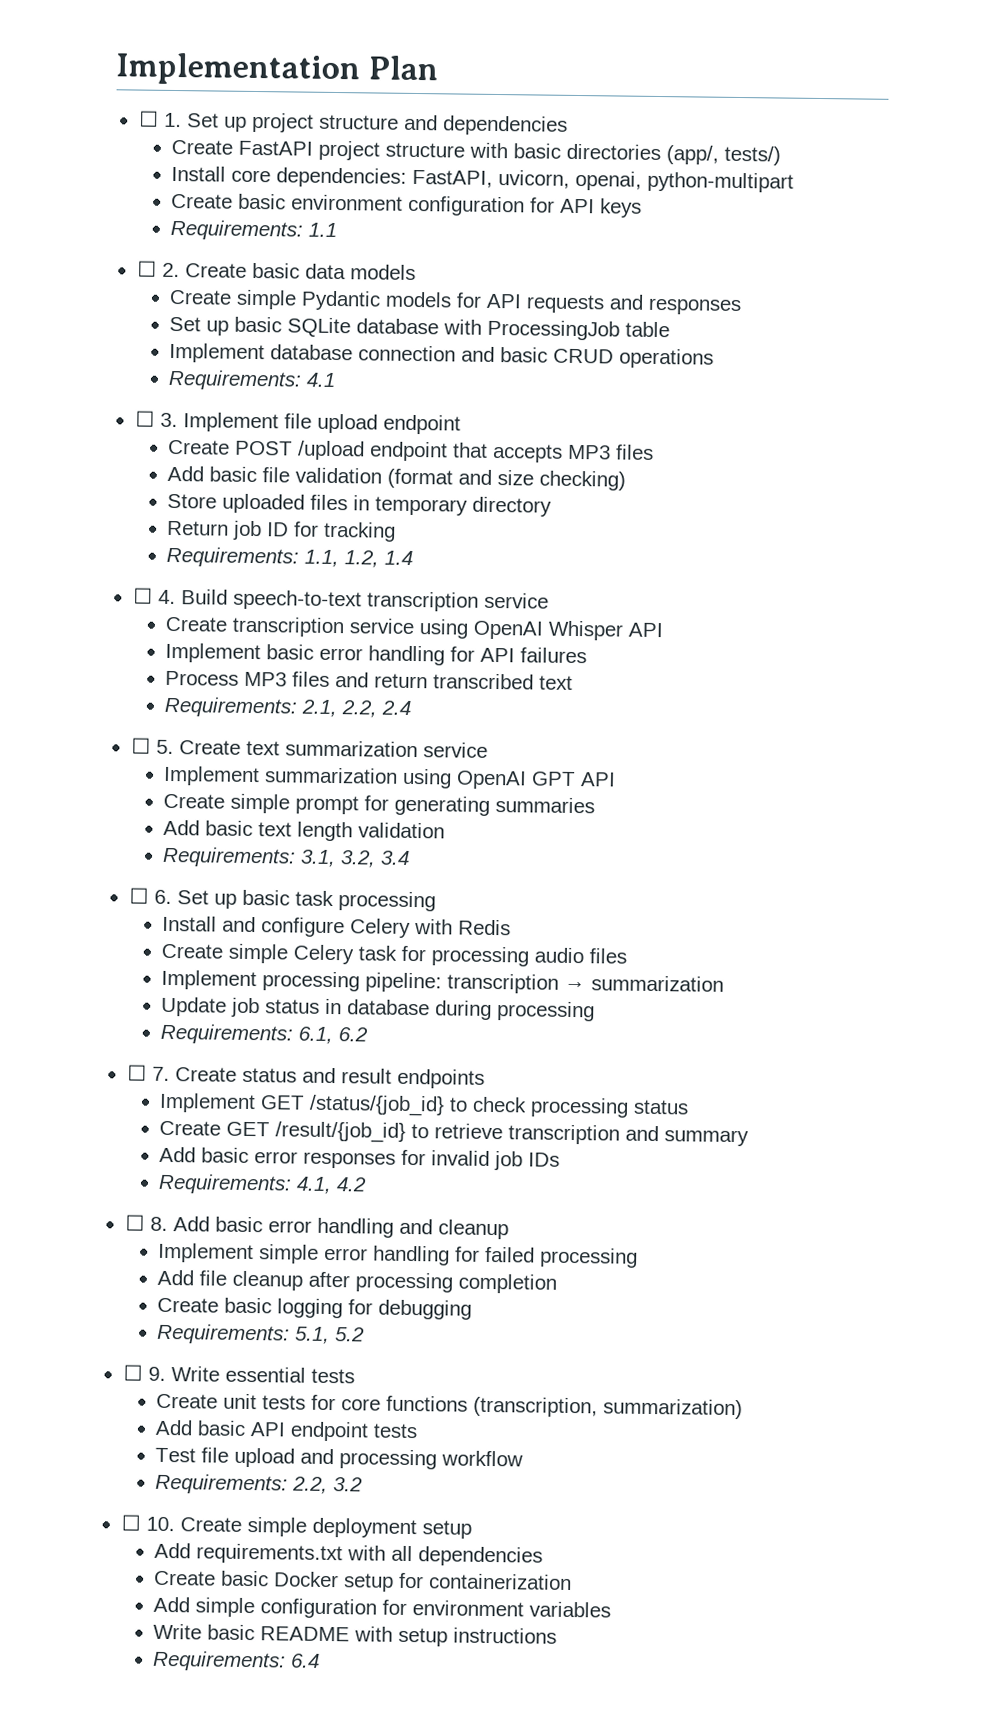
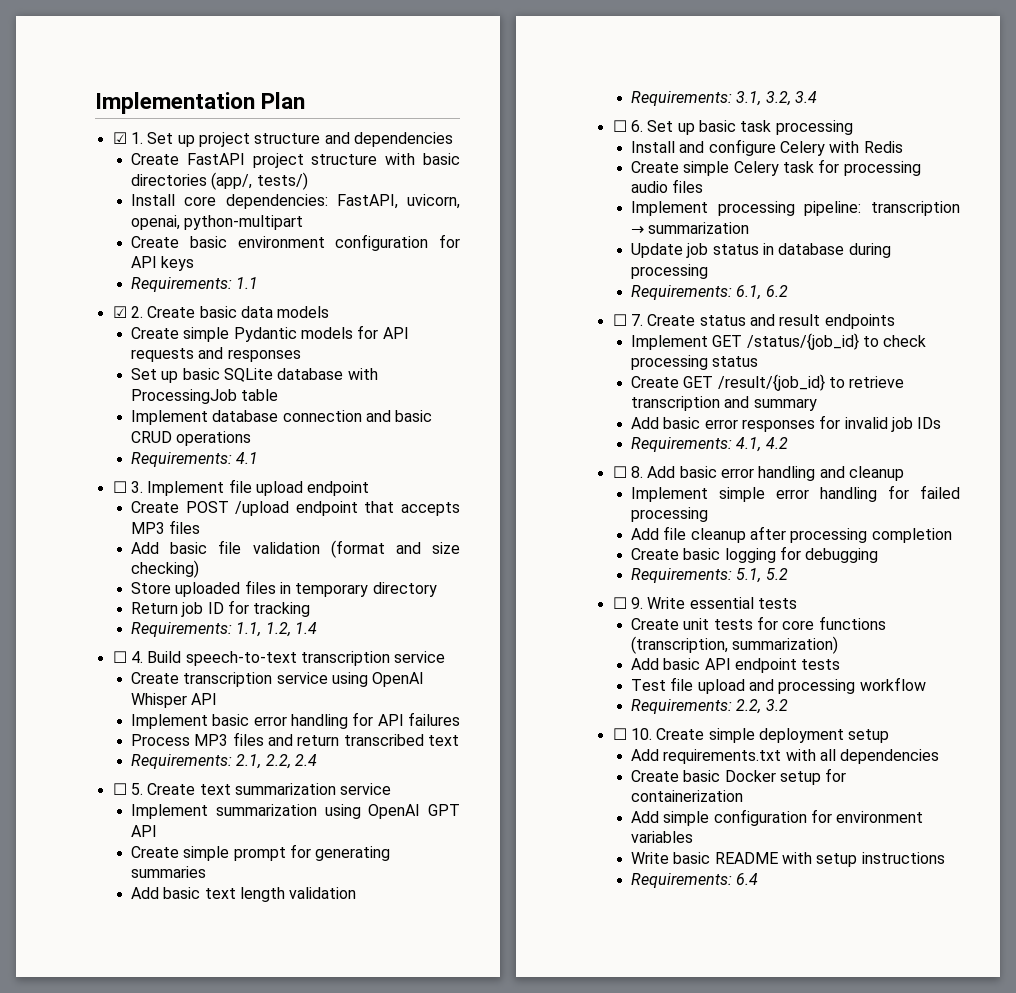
- ☐ 1. Set up project structure and dependencies
+ ☑ 1. Set up project structure and dependencies
- ☐ 2. Create basic data models
+ ☑ 2. Create basic data models

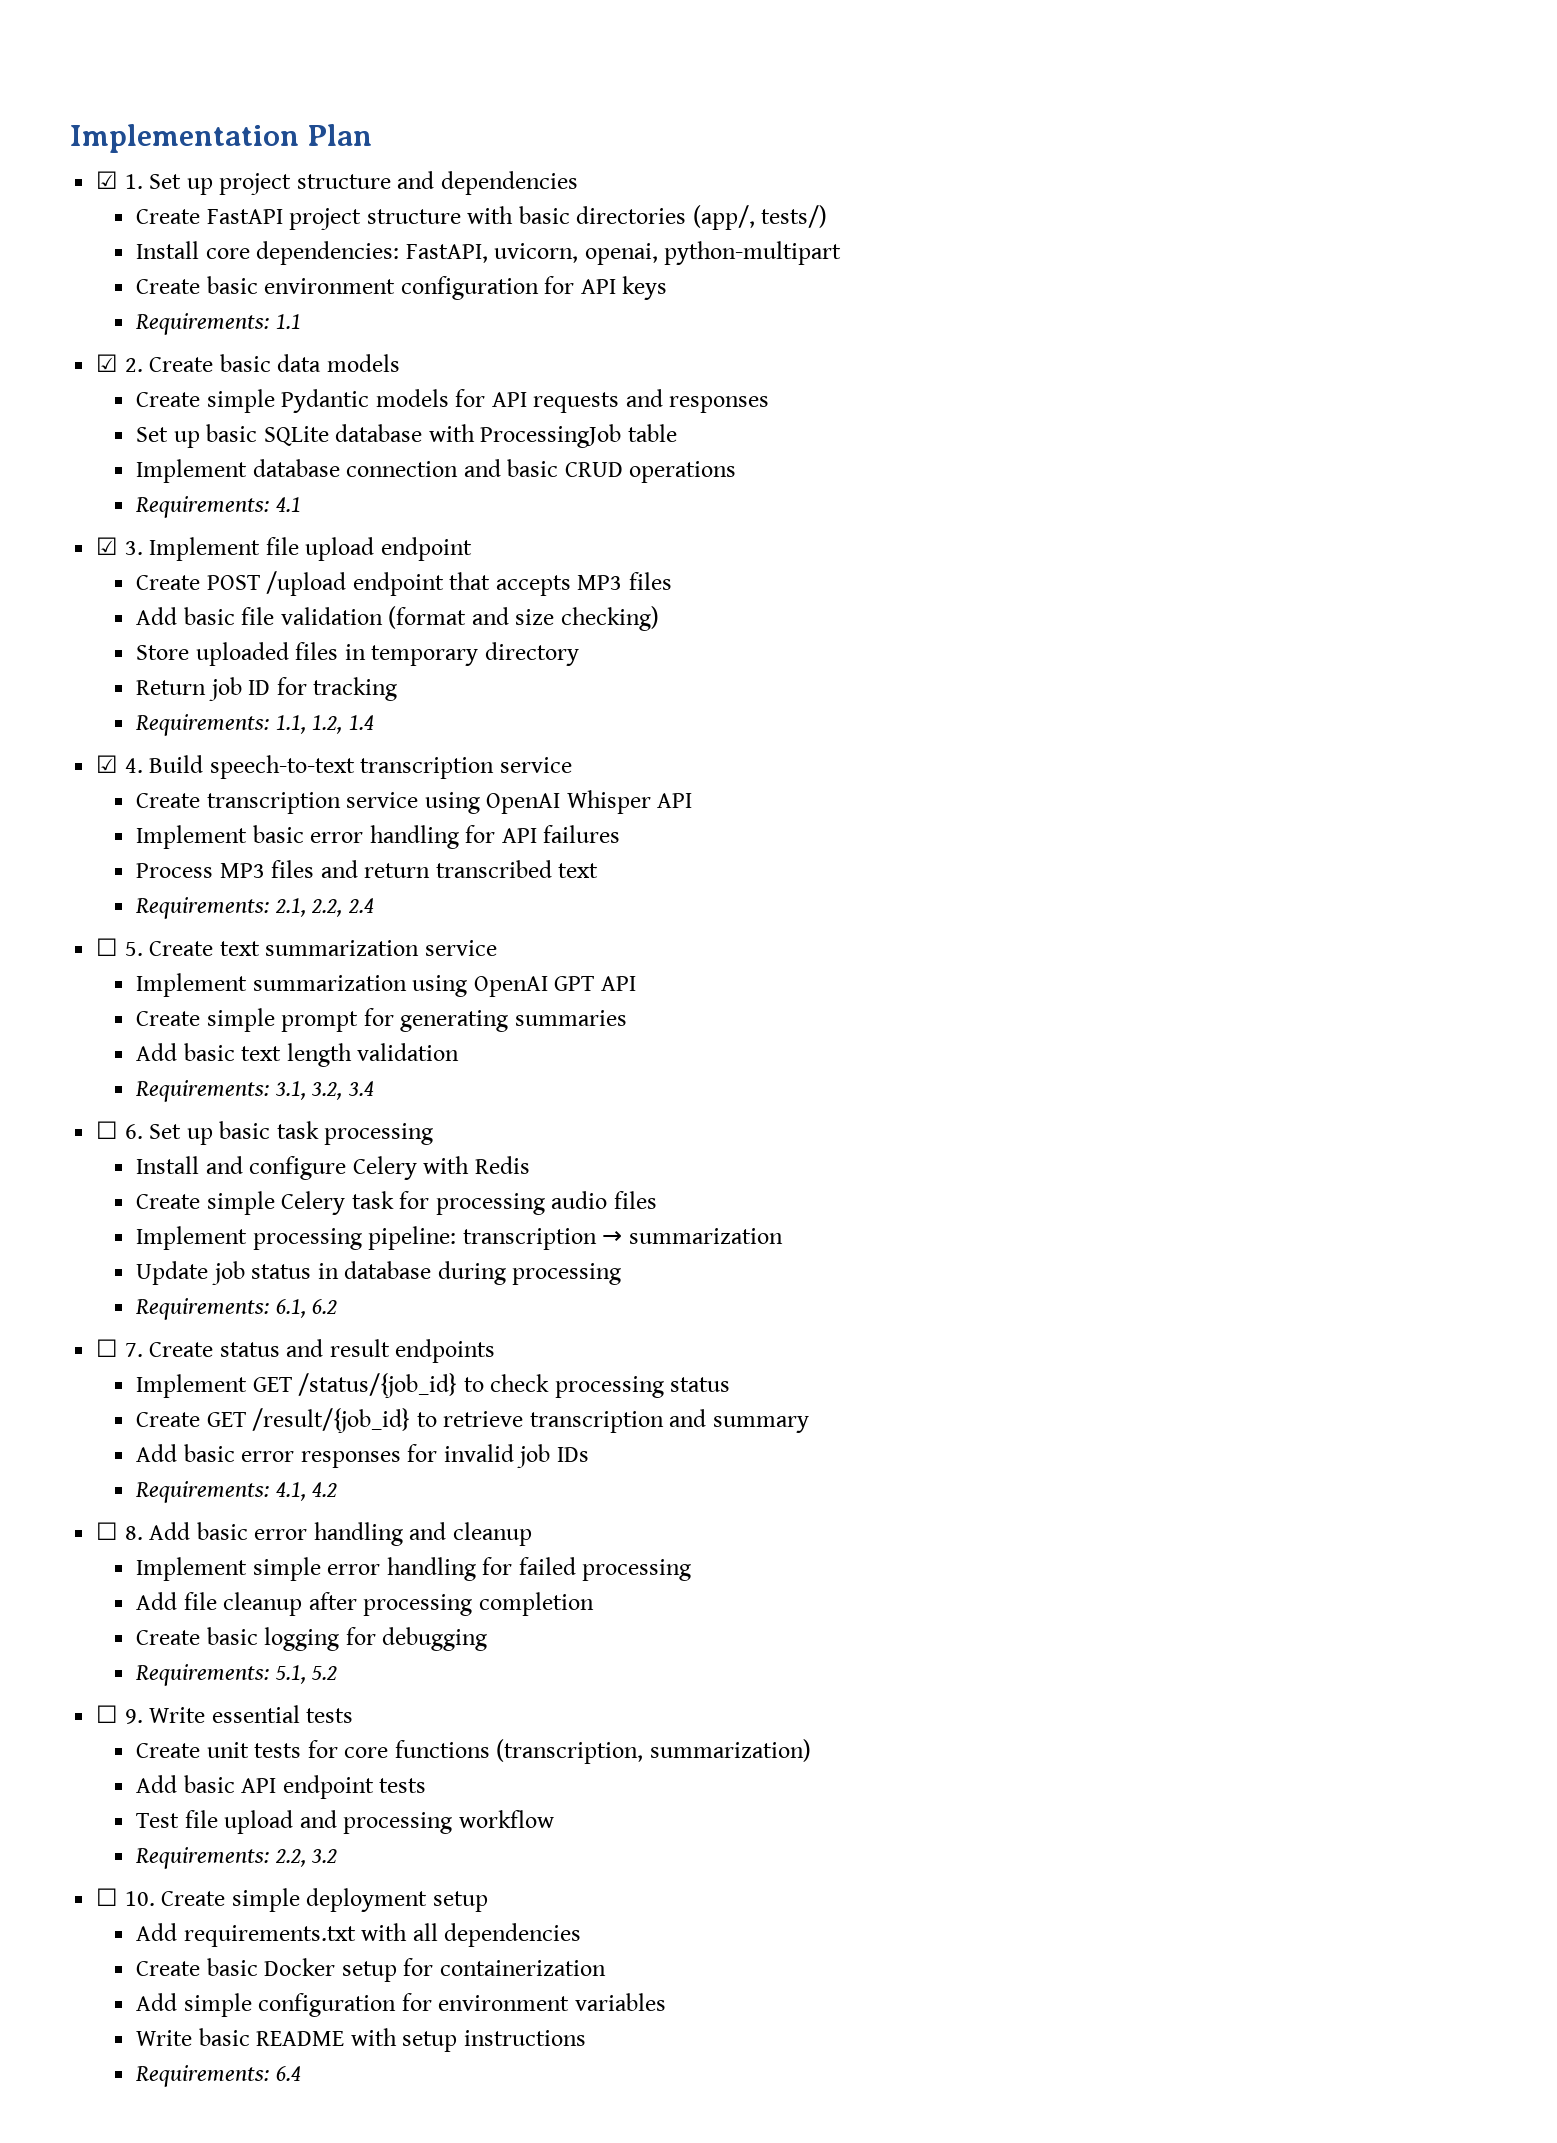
- ☐ 3. Implement file upload endpoint
+ ☑ 3. Implement file upload endpoint
- ☐ 4. Build speech-to-text transcription service
+ ☑ 4. Build speech-to-text transcription service

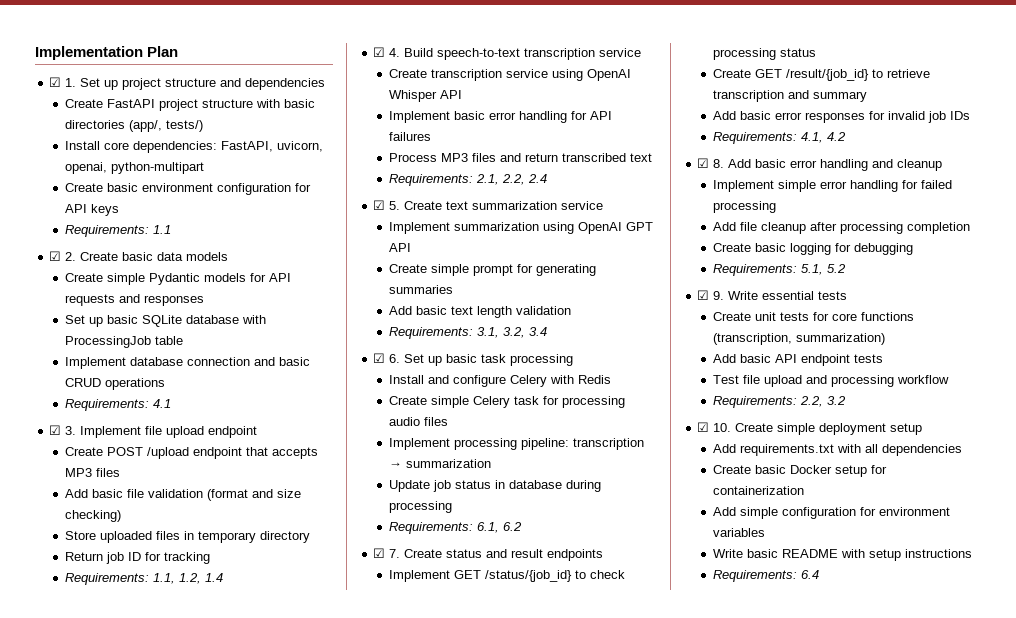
- ☐ 5. Create text summarization service
+ ☑ 5. Create text summarization service
- ☐ 6. Set up basic task processing
+ ☑ 6. Set up basic task processing
- ☐ 7. Create status and result endpoints
+ ☑ 7. Create status and result endpoints
- ☐ 8. Add basic error handling and cleanup
+ ☑ 8. Add basic error handling and cleanup
- ☐ 9. Write essential tests
+ ☑ 9. Write essential tests
- ☐ 10. Create simple deployment setup
+ ☑ 10. Create simple deployment setup

